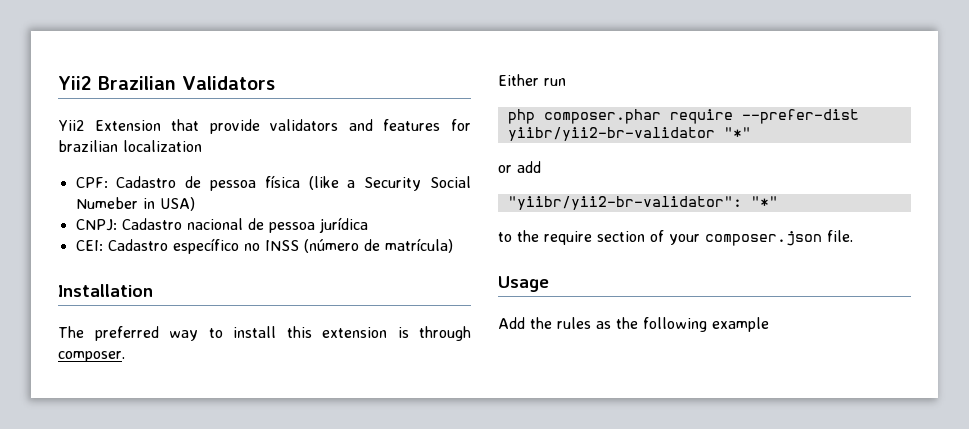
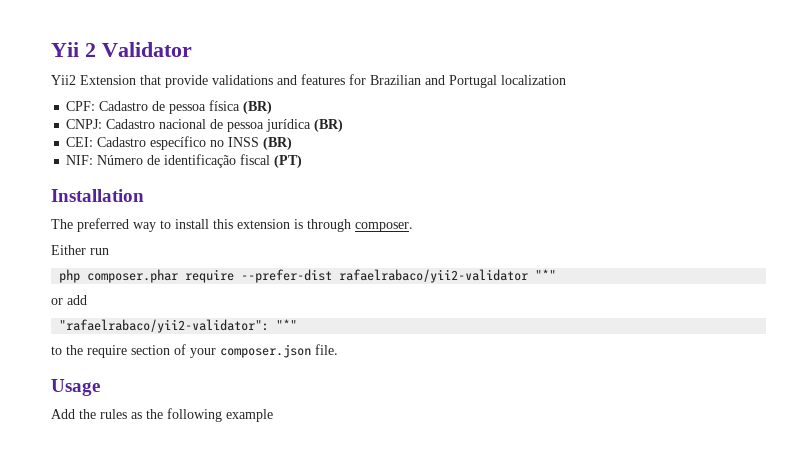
- Yii2 Brazilian Validators
+ Yii 2 Validator
- Yii2 Extension that provide validators and features for brazilian localization
+ Yii2 Extension that provide validations and features for Brazilian and Portugal localization
- CPF: Cadastro de pessoa física (like a Security Social Numeber in USA)
+ CPF: Cadastro de pessoa física (BR)
- CNPJ: Cadastro nacional de pessoa jurídica
+ CNPJ: Cadastro nacional de pessoa jurídica (BR)
- CEI: Cadastro específico no INSS (número de matrícula)
+ CEI: Cadastro específico no INSS (BR)
+ NIF: Número de identificação fiscal (PT)
- php composer.phar require --prefer-dist yiibr/yii2-br-validator "*"
+ php composer.phar require --prefer-dist rafaelrabaco/yii2-validator "*"
- "yiibr/yii2-br-validator": "*"
+ "rafaelrabaco/yii2-validator": "*"

